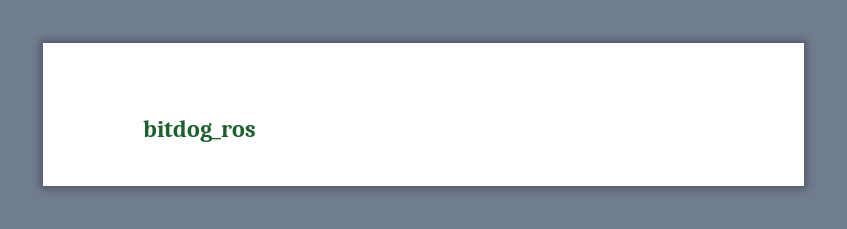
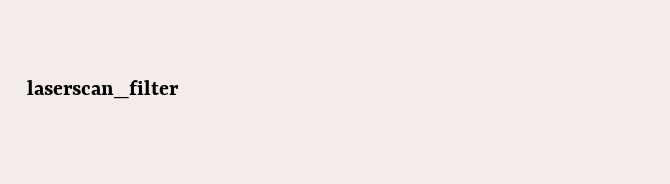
- bitdog_ros
+ laserscan_filter

